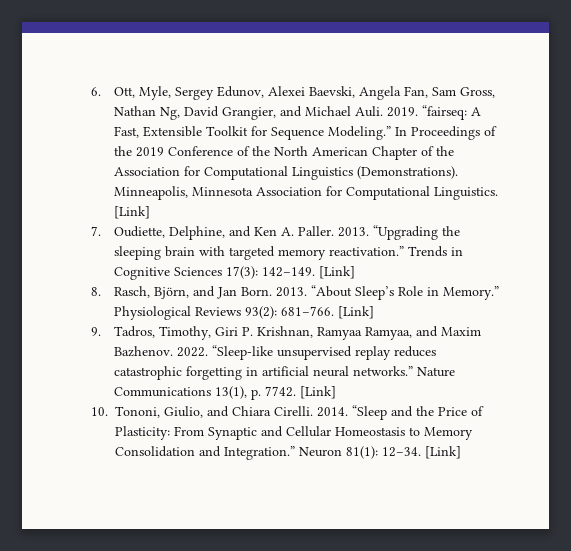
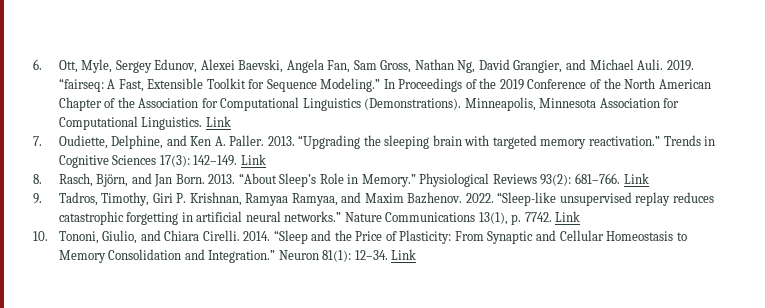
- Minneapolis, Minnesota Association for Computational Linguistics. [Link]
+ Minneapolis, Minnesota Association for Computational Linguistics. Link
- Trends in Cognitive Sciences 17(3): 142–149. [Link]
+ Trends in Cognitive Sciences 17(3): 142–149. Link
- Physiological Reviews 93(2): 681–766. [Link]
+ Physiological Reviews 93(2): 681–766. Link
- Nature Communications 13(1), p. 7742. [Link]
+ Nature Communications 13(1), p. 7742. Link
- Neuron 81(1): 12–34. [Link]
+ Neuron 81(1): 12–34. Link

